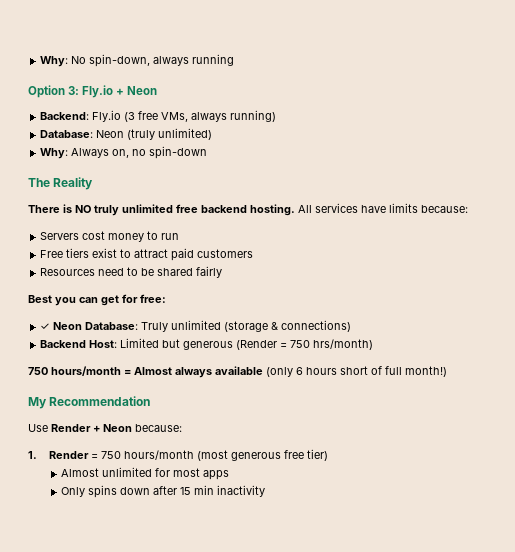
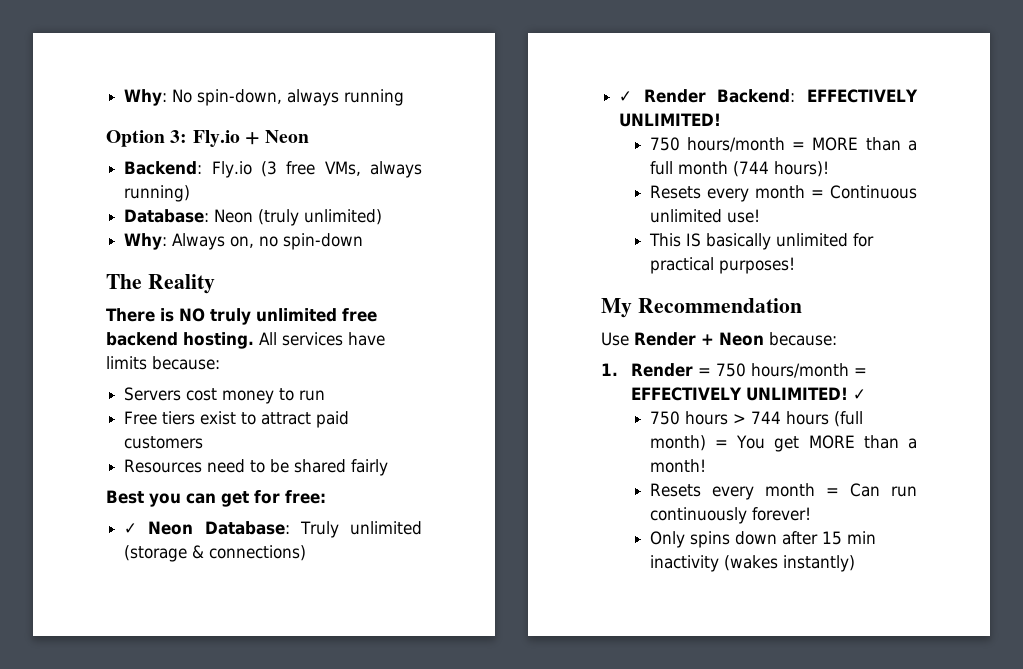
- Backend Host: Limited but generous (Render = 750 hrs/month)
- 750 hours/month = Almost always available (only 6 hours short of full month!)
+ ✓ Render Backend: EFFECTIVELY UNLIMITED!
+ 750 hours/month = MORE than a full month (744 hours)!
+ Resets every month = Continuous unlimited use!
+ This IS basically unlimited for practical purposes!
- 1. Render = 750 hours/month (most generous free tier)
- Almost unlimited for most apps
+ 1. Render = 750 hours/month = EFFECTIVELY UNLIMITED! ✓
+ 750 hours > 744 hours (full month) = You get MORE than a month!
+ Resets every month = Can run continuously forever!
- Only spins down after 15 min inactivity
+ Only spins down after 15 min inactivity (wakes instantly)

